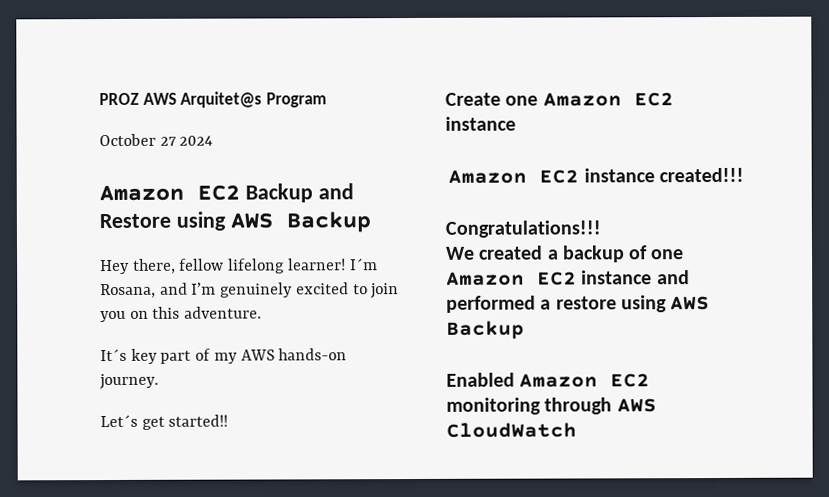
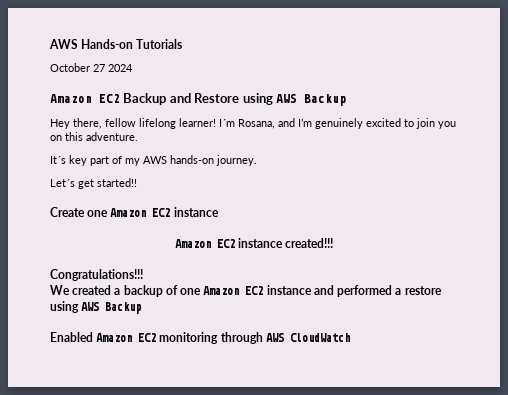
- PROZ AWS Arquitet@s Program
+ AWS Hands-on Tutorials

